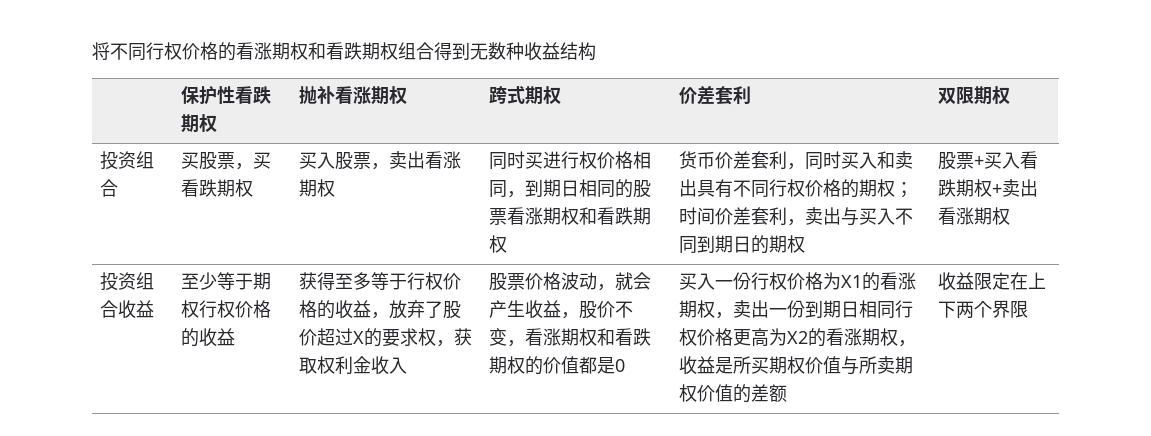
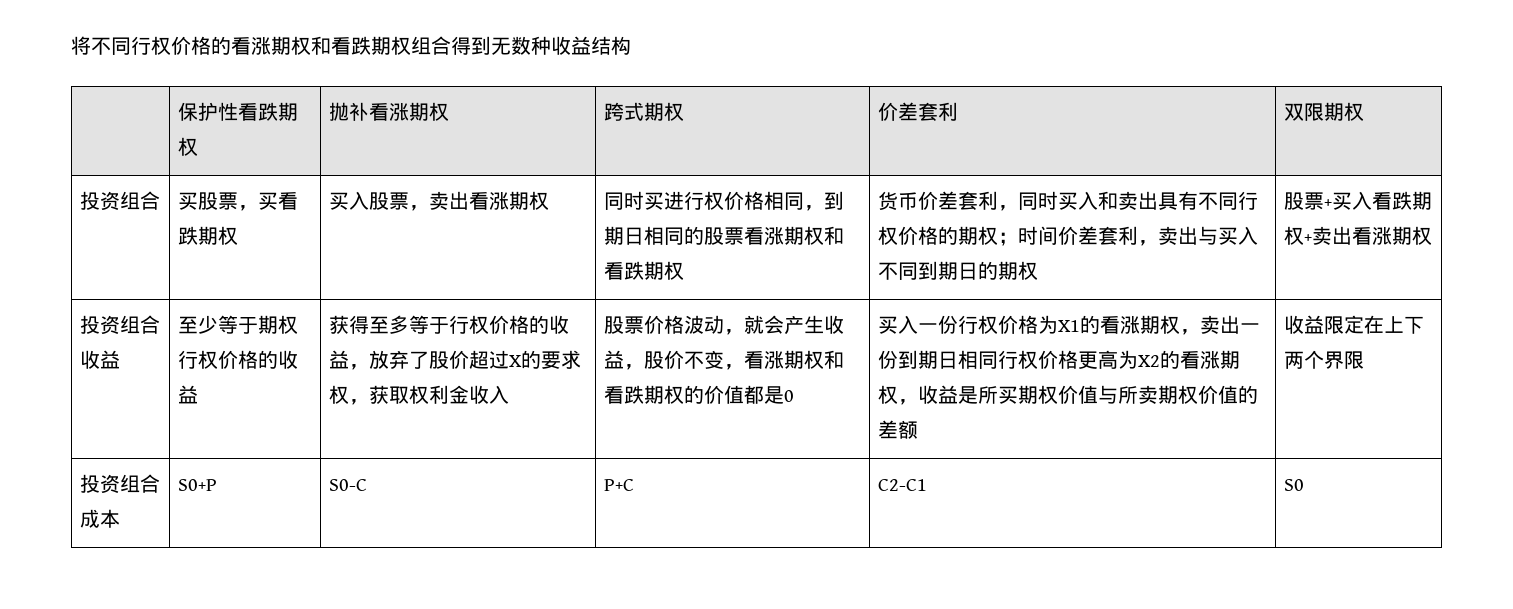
+ 投资组合成本 | S0+P | S0-C | P+C | C2-C1 | S0

